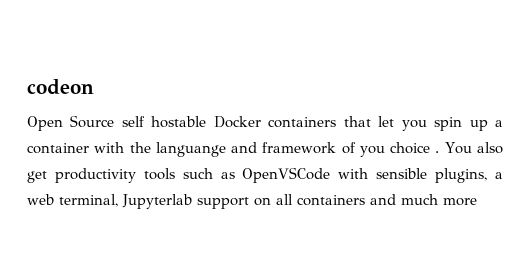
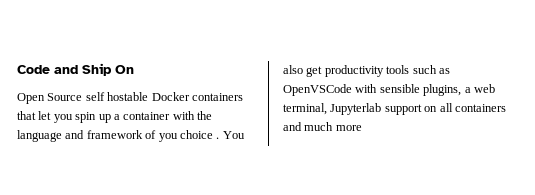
- codeon
+ Code and Ship On
- Open Source self hostable Docker containers that let you spin up a container with the languange and framework of you choice .
+ Open Source self hostable Docker containers that let you spin up a container with the language and framework of you choice .

